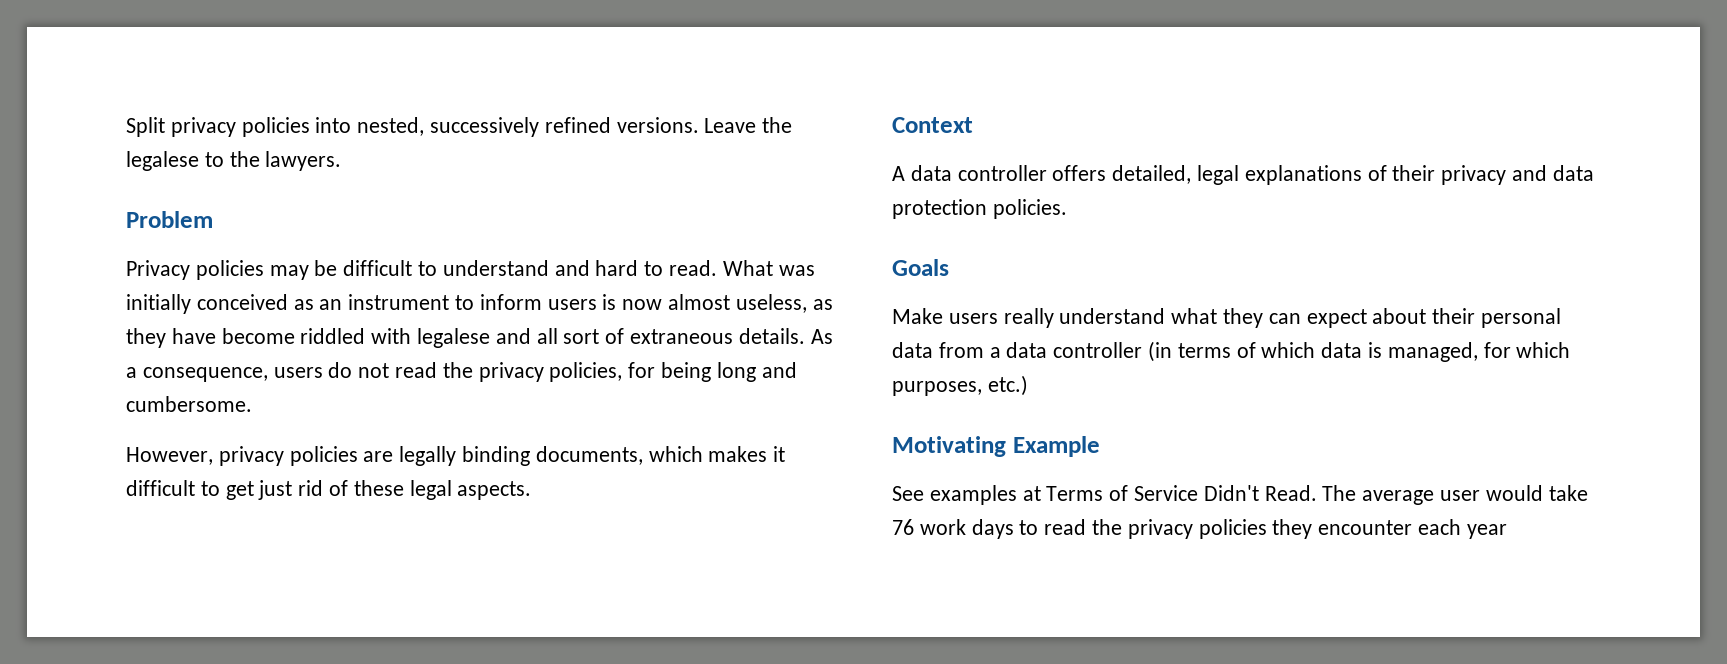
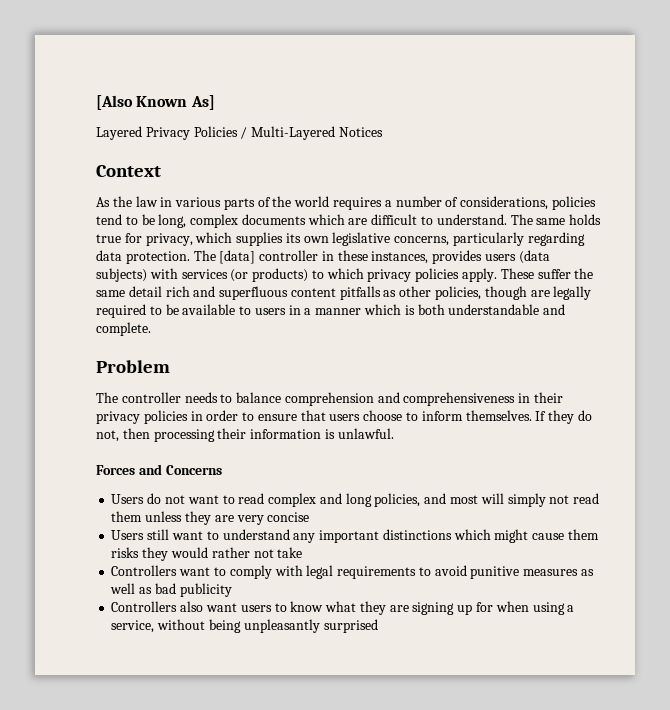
- Split privacy policies into nested, successively refined versions. Leave the legalese to the lawyers.
+ [Also Known As]
+ Layered Privacy Policies / Multi-Layered Notices
+ Context
+ As the law in various parts of the world requires a number of considerations, policies tend to be long, complex documents which are difficult to understand. The same holds true for privacy, which supplies its own legislative concerns, particularly regarding data protection. The [data] controller in these instances, provides users (data subjects) with services (or products) to which privacy policies apply. These suffer the same detail rich and superfluous content pitfalls as other policies, though are legally required to be available to users in a manner which is both understandable and complete.
  Problem
- Privacy policies may be difficult to understand and hard to read. What was initially conceived as an instrument to inform users is now almost useless, as they have become riddled with legalese and all sort of extraneous details. As a consequence, users do not read the privacy policies, for being long and cumbersome.
- However, privacy policies are legally binding documents, which makes it difficult to get just rid of these legal aspects.
- Context
- A data controller offers detailed, legal explanations of their privacy and data protection policies.
- Goals
- Make users really understand what they can expect about their personal data from a data controller (in terms of which data is managed, for which purposes, etc.)
- Motivating Example
- See examples at Terms of Service Didn't Read. The average user would take 76 work days to read the privacy policies they encounter each year
+ The controller needs to balance comprehension and comprehensiveness in their privacy policies in order to ensure that users choose to inform themselves. If they do not, then processing their information is unlawful.
+ Forces and Concerns
+ Users do not want to read complex and long policies, and most will simply not read them unless they are very concise
+ Users still want to understand any important distinctions which might cause them risks they would rather not take
+ Controllers want to comply with legal requirements to avoid punitive measures as well as bad publicity
+ Controllers also want users to know what they are signing up for when using a service, without being unpleasantly surprised

